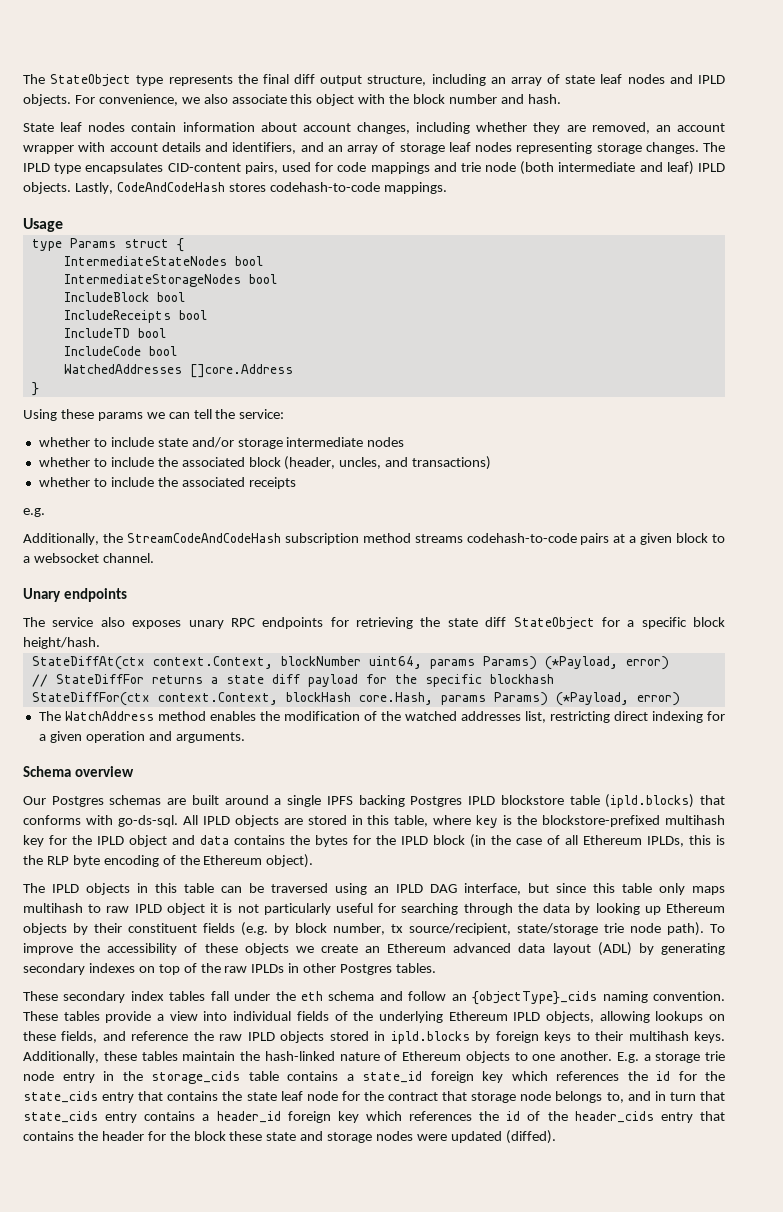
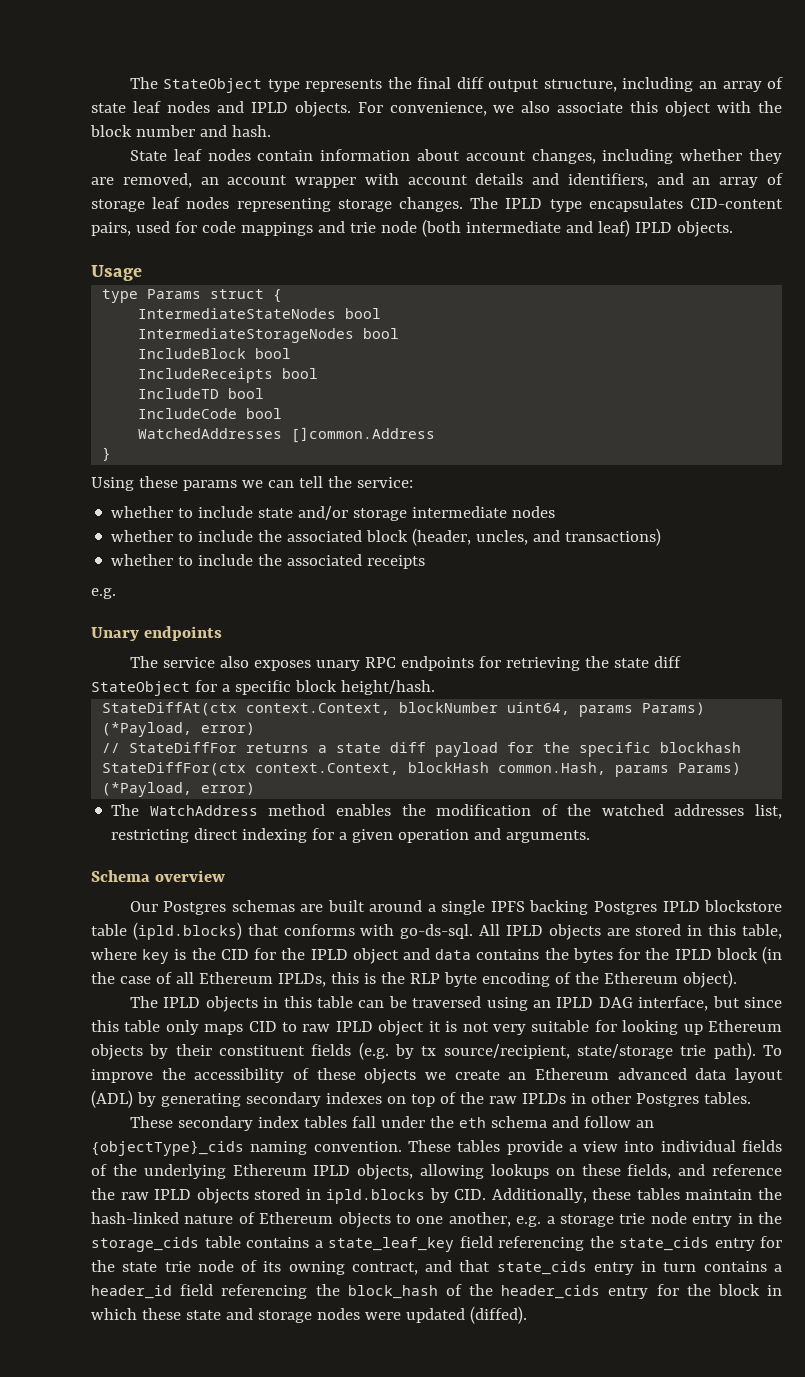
- Lastly, CodeAndCodeHash stores codehash-to-code mappings.
- WatchedAddresses []core.Address
+ WatchedAddresses []common.Address
- Additionally, the StreamCodeAndCodeHash subscription method streams codehash-to-code pairs at a given block to a websocket channel.
- StateDiffFor(ctx context.Context, blockHash core.Hash, params Params) (*Payload, error)
+ StateDiffFor(ctx context.Context, blockHash common.Hash, params Params) (*Payload, error)
- All IPLD objects are stored in this table, where key is the blockstore-prefixed multihash key for the IPLD object and data contains the bytes for the IPLD block (in the case of all Ethereum IPLDs, this is the RLP byte encoding of the Ethereum object).
+ All IPLD objects are stored in this table, where key is the CID for the IPLD object and data contains the bytes for the IPLD block (in the case of all Ethereum IPLDs, this is the RLP byte encoding of the Ethereum object).
- The IPLD objects in this table can be traversed using an IPLD DAG interface, but since this table only maps multihash to raw IPLD object it is not particularly useful for searching through the data by looking up Ethereum objects by their constituent fields (e.g. by block number, tx source/recipient, state/storage trie node path).
+ The IPLD objects in this table can be traversed using an IPLD DAG interface, but since this table only maps CID to raw IPLD object it is not very suitable for looking up Ethereum objects by their constituent fields (e.g. by tx source/recipient, state/storage trie path).
- These tables provide a view into individual fields of the underlying Ethereum IPLD objects, allowing lookups on these fields, and reference the raw IPLD objects stored in ipld.blocks by foreign keys to their multihash keys. Additionally, these tables maintain the hash-linked nature of Ethereum objects to one another. E.g. a storage trie node entry in the storage_cids table contains a state_id foreign key which references the id for the state_cids entry that contains the state leaf node for the contract that storage node belongs to, and in turn that state_cids entry contains a header_id foreign key which references the id of the header_cids entry that contains the header for the block these state and storage nodes were updated (diffed).
+ These tables provide a view into individual fields of the underlying Ethereum IPLD objects, allowing lookups on these fields, and reference the raw IPLD objects stored in ipld.blocks by CID. Additionally, these tables maintain the hash-linked nature of Ethereum objects to one another, e.g. a storage trie node entry in the storage_cids table contains a state_leaf_key field referencing the state_cids entry for the state trie node of its owning contract, and that state_cids entry in turn contains a header_id field referencing the block_hash of the header_cids entry for the block in which these state and storage nodes were updated (diffed).

